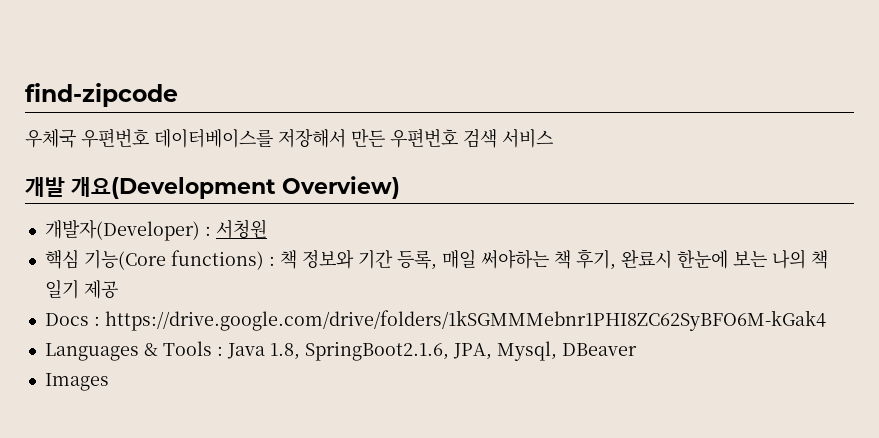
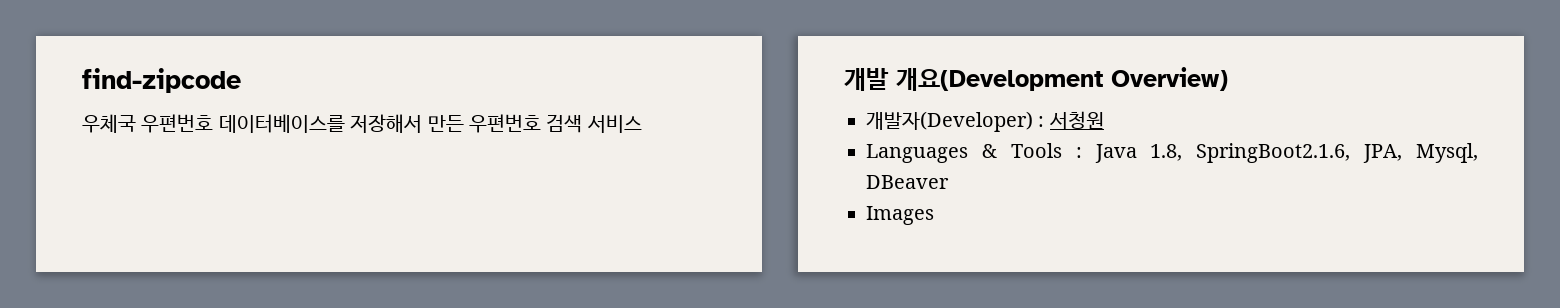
- 핵심 기능(Core functions) : 책 정보와 기간 등록, 매일 써야하는 책 후기, 완료시 한눈에 보는 나의 책 일기 제공
- Docs : https://drive.google.com/drive/folders/1kSGMMMebnr1PHI8ZC62SyBFO6M-kGak4

